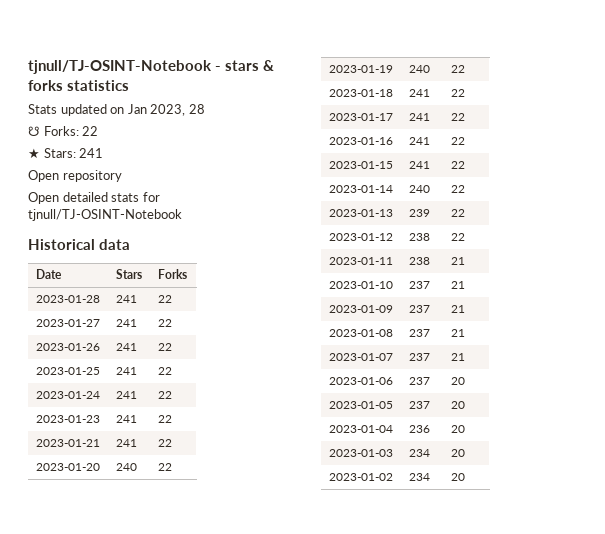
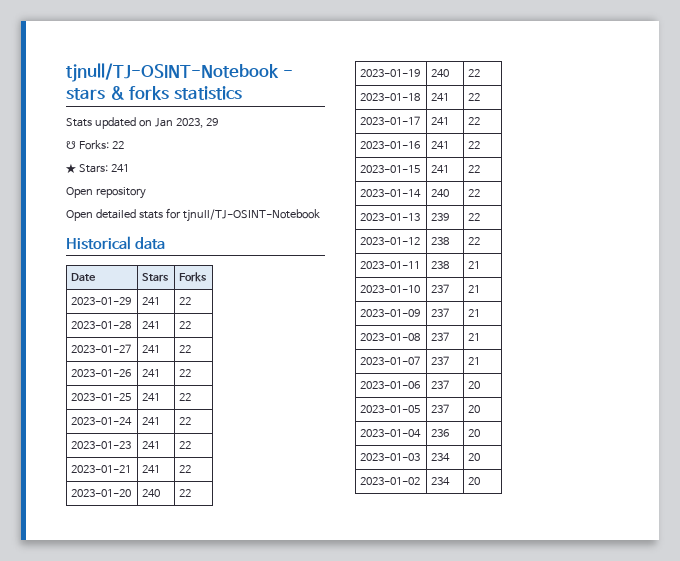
- Stats updated on Jan 2023, 28
+ Stats updated on Jan 2023, 29
+ 2023-01-29 | 241 | 22

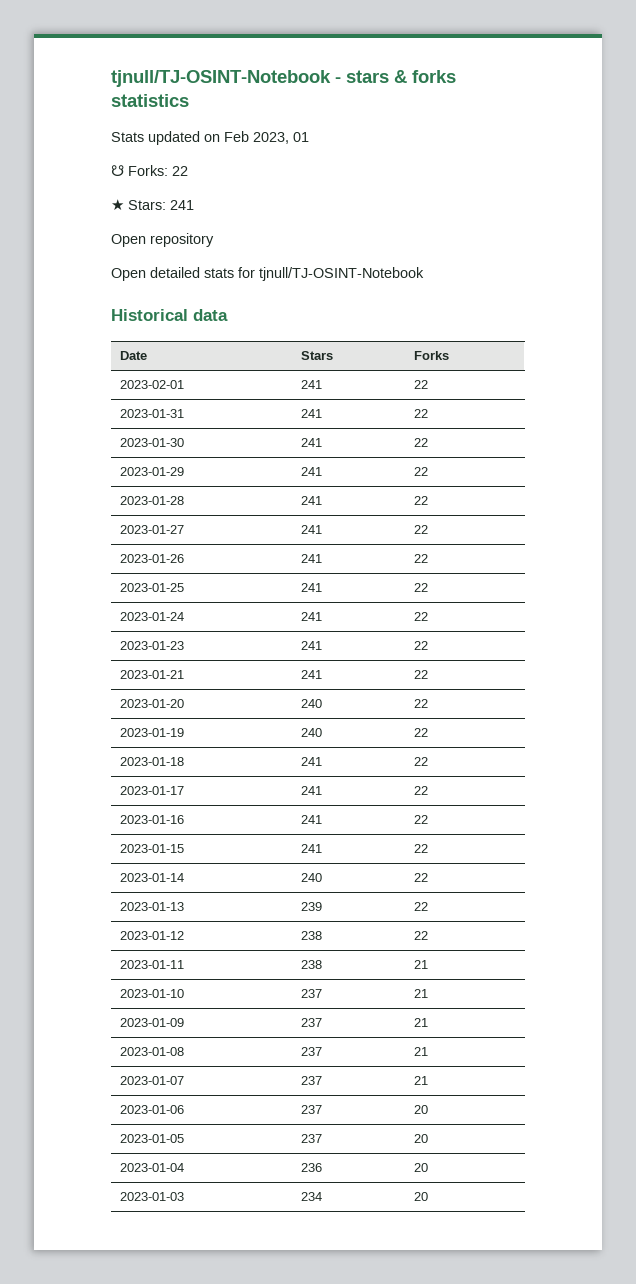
- Stats updated on Jan 2023, 29
+ Stats updated on Feb 2023, 01
+ 2023-02-01 | 241 | 22
+ 2023-01-31 | 241 | 22
+ 2023-01-30 | 241 | 22
- 2023-01-02 | 234 | 20

